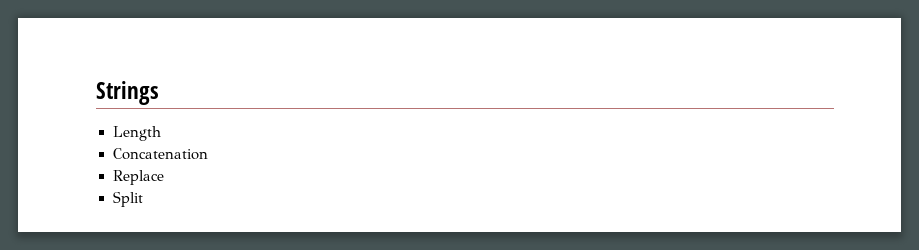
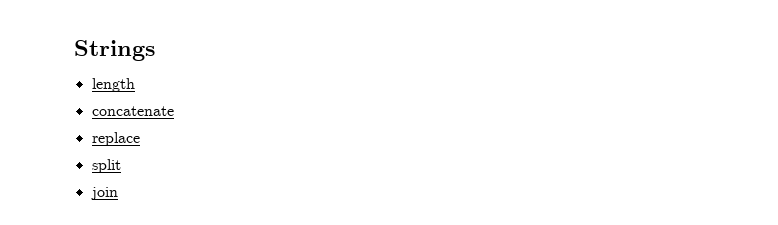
- Length
- Concatenation
- Replace
- Split
+ length
+ concatenate
+ replace
+ split
+ join

